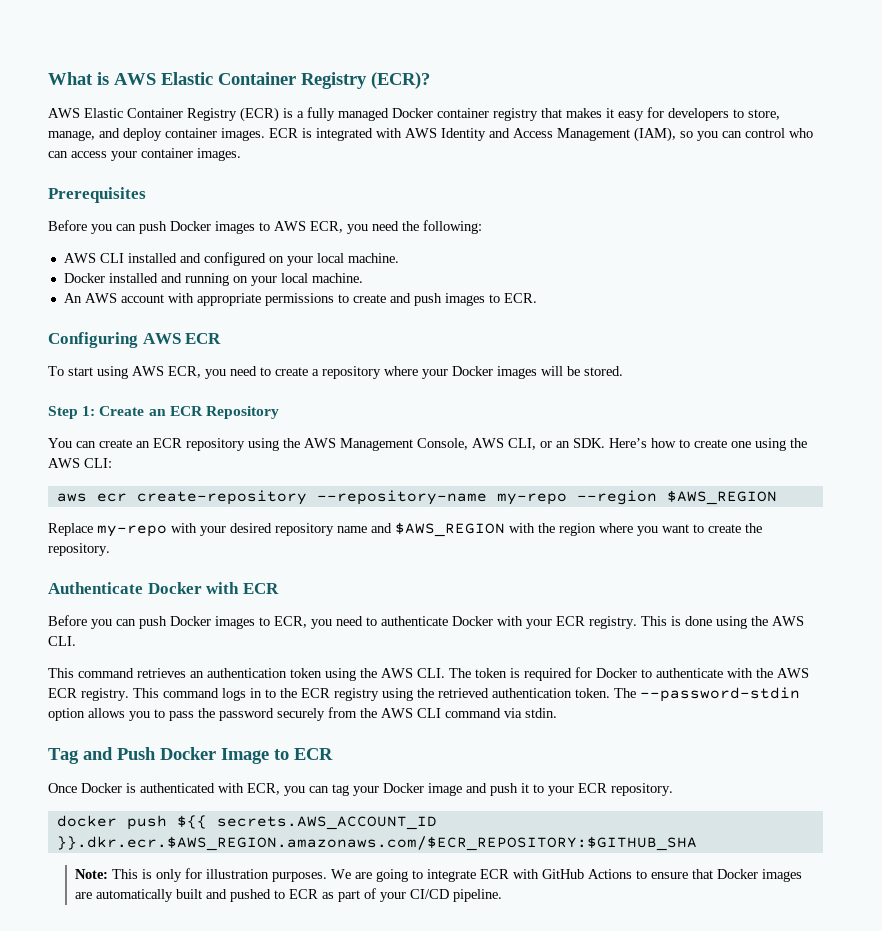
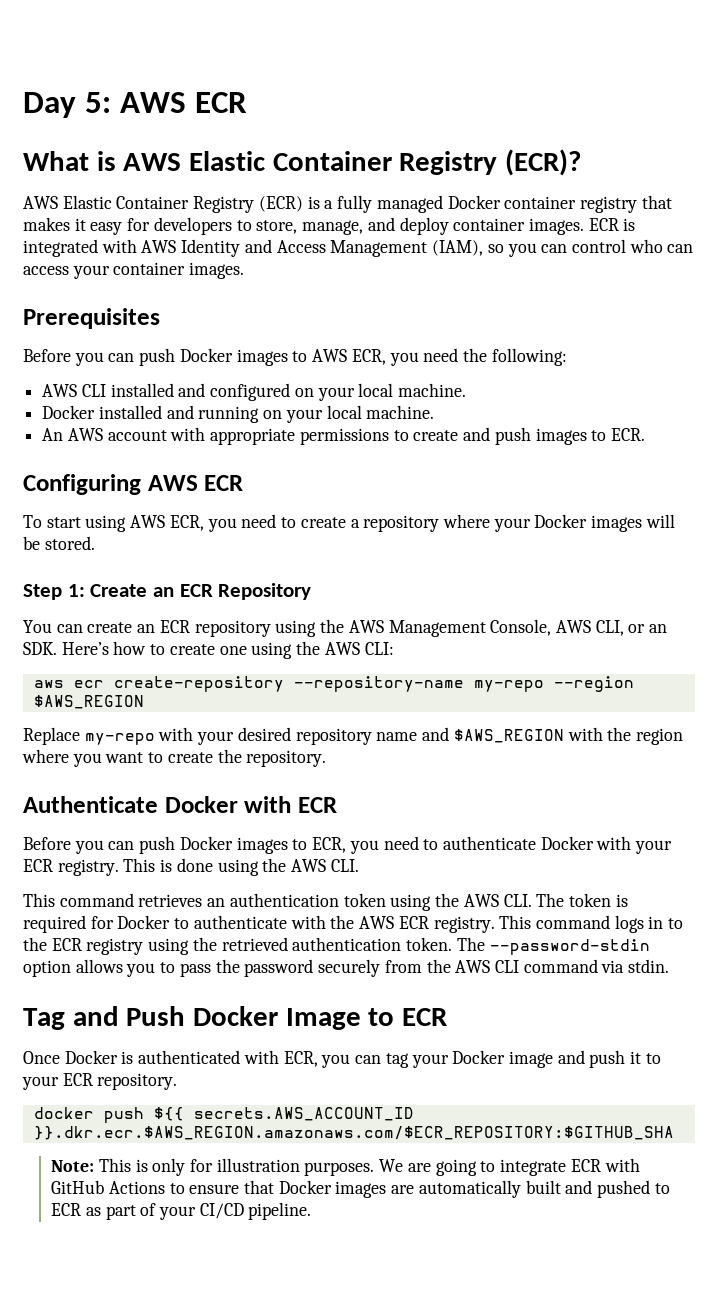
+ Day 5: AWS ECR

